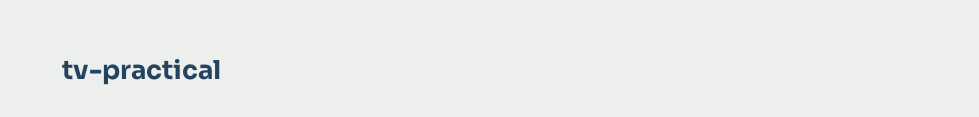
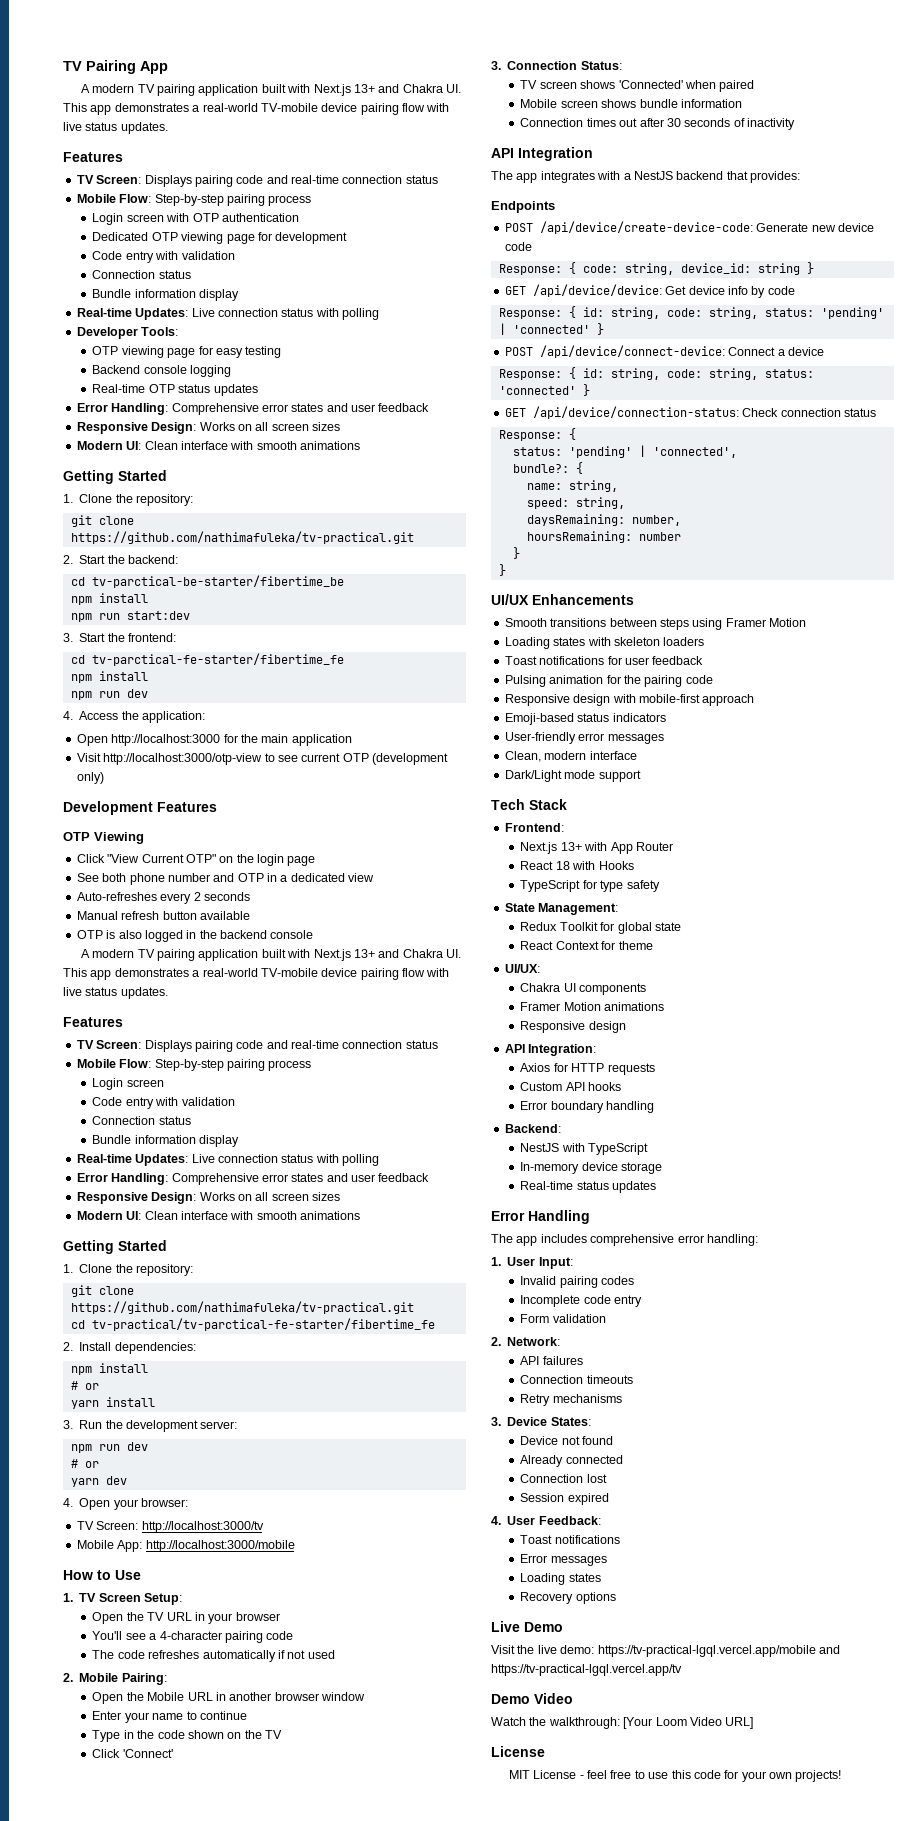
- tv-practical
+ TV Pairing App
+ A modern TV pairing application built with Next.js 13+ and Chakra UI. This app demonstrates a real-world TV-mobile device pairing flow with live status updates.
+ Features
+ TV Screen: Displays pairing code and real-time connection status
+ Mobile Flow: Step-by-step pairing process
+ Login screen with OTP authentication
+ Dedicated OTP viewing page for development
+ Code entry with validation
+ Connection status
+ Bundle information display
+ Real-time Updates: Live connection status with polling
+ Developer Tools:
+ OTP viewing page for easy testing
+ Backend console logging
+ Real-time OTP status updates
+ Error Handling: Comprehensive error states and user feedback
+ Responsive Design: Works on all screen sizes
+ Modern UI: Clean interface with smooth animations
+ Getting Started
+ 1. Clone the repository:
+ git clone https://github.com/nathimafuleka/tv-practical.git
+ 2. Start the backend:
+ cd tv-parctical-be-starter/fibertime_be
+ npm install
+ npm run start:dev
+ 3. Start the frontend:
+ cd tv-parctical-fe-starter/fibertime_fe
+ npm install
+ npm run dev
+ 4. Access the application:
+ Open http://localhost:3000 for the main application
+ Visit http://localhost:3000/otp-view to see current OTP (development only)
+ Development Features
+ OTP Viewing
+ Click "View Current OTP" on the login page
+ See both phone number and OTP in a dedicated view
+ Auto-refreshes every 2 seconds
+ Manual refresh button available
+ OTP is also logged in the backend console
+ A modern TV pairing application built with Next.js 13+ and Chakra UI. This app demonstrates a real-world TV-mobile device pairing flow with live status updates.
+ Features
+ TV Screen: Displays pairing code and real-time connection status
+ Mobile Flow: Step-by-step pairing process
+ Login screen
+ Code entry with validation
+ Connection status
+ Bundle information display
+ Real-time Updates: Live connection status with polling
+ Error Handling: Comprehensive error states and user feedback
+ Responsive Design: Works on all screen sizes
+ Modern UI: Clean interface with smooth animations
+ Getting Started
+ 1. Clone the repository:
+ git clone https://github.com/nathimafuleka/tv-practical.git
+ cd tv-practical/tv-parctical-fe-starter/fibertime_fe
+ 2. Install dependencies:
+ npm install
+ # or
+ yarn install
+ 3. Run the development server:
+ npm run dev
+ # or
+ yarn dev
+ 4. Open your browser:
+ TV Screen: http://localhost:3000/tv
+ Mobile App: http://localhost:3000/mobile
+ How to Use
+ 1. TV Screen Setup:
+ Open the TV URL in your browser
+ You'll see a 4-character pairing code
+ The code refreshes automatically if not used
+ 2. Mobile Pairing:
+ Open the Mobile URL in another browser window
+ Enter your name to continue
+ Type in the code shown on the TV
+ Click 'Connect'
+ 3. Connection Status:
+ TV screen shows 'Connected' when paired
+ Mobile screen shows bundle information
+ Connection times out after 30 seconds of inactivity
+ API Integration
+ The app integrates with a NestJS backend that provides:
+ Endpoints
+ POST /api/device/create-device-code: Generate new device code
+ Response: { code: string, device_id: string }
+ GET /api/device/device: Get device info by code
+ Response: { id: string, code: string, status: 'pending' | 'connected' }
+ POST /api/device/connect-device: Connect a device
+ Response: { id: string, code: string, status: 'connected' }
+ GET /api/device/connection-status: Check connection status
+ Response: {
+ status: 'pending' | 'connected',
+ bundle?: {
+ name: string,
+ speed: string,
+ daysRemaining: number,
+ hoursRemaining: number
+ }
+ }
+ UI/UX Enhancements
+ Smooth transitions between steps using Framer Motion
+ Loading states with skeleton loaders
+ Toast notifications for user feedback
+ Pulsing animation for the pairing code
+ Responsive design with mobile-first approach
+ Emoji-based status indicators
+ User-friendly error messages
+ Clean, modern interface
+ Dark/Light mode support
+ Tech Stack
+ Frontend:
+ Next.js 13+ with App Router
+ React 18 with Hooks
+ TypeScript for type safety
+ State Management:
+ Redux Toolkit for global state
+ React Context for theme
+ UI/UX:
+ Chakra UI components
+ Framer Motion animations
+ Responsive design
+ API Integration:
+ Axios for HTTP requests
+ Custom API hooks
+ Error boundary handling
+ Backend:
+ NestJS with TypeScript
+ In-memory device storage
+ Real-time status updates
+ Error Handling
+ The app includes comprehensive error handling:
+ 1. User Input:
+ Invalid pairing codes
+ Incomplete code entry
+ Form validation
+ 2. Network:
+ API failures
+ Connection timeouts
+ Retry mechanisms
+ 3. Device States:
+ Device not found
+ Already connected
+ Connection lost
+ Session expired
+ 4. User Feedback:
+ Toast notifications
+ Error messages
+ Loading states
+ Recovery options
+ Live Demo
+ Visit the live demo: https://tv-practical-lgql.vercel.app/mobile and https://tv-practical-lgql.vercel.app/tv
+ Demo Video
+ Watch the walkthrough: [Your Loom Video URL]
+ License
+ MIT License - feel free to use this code for your own projects!

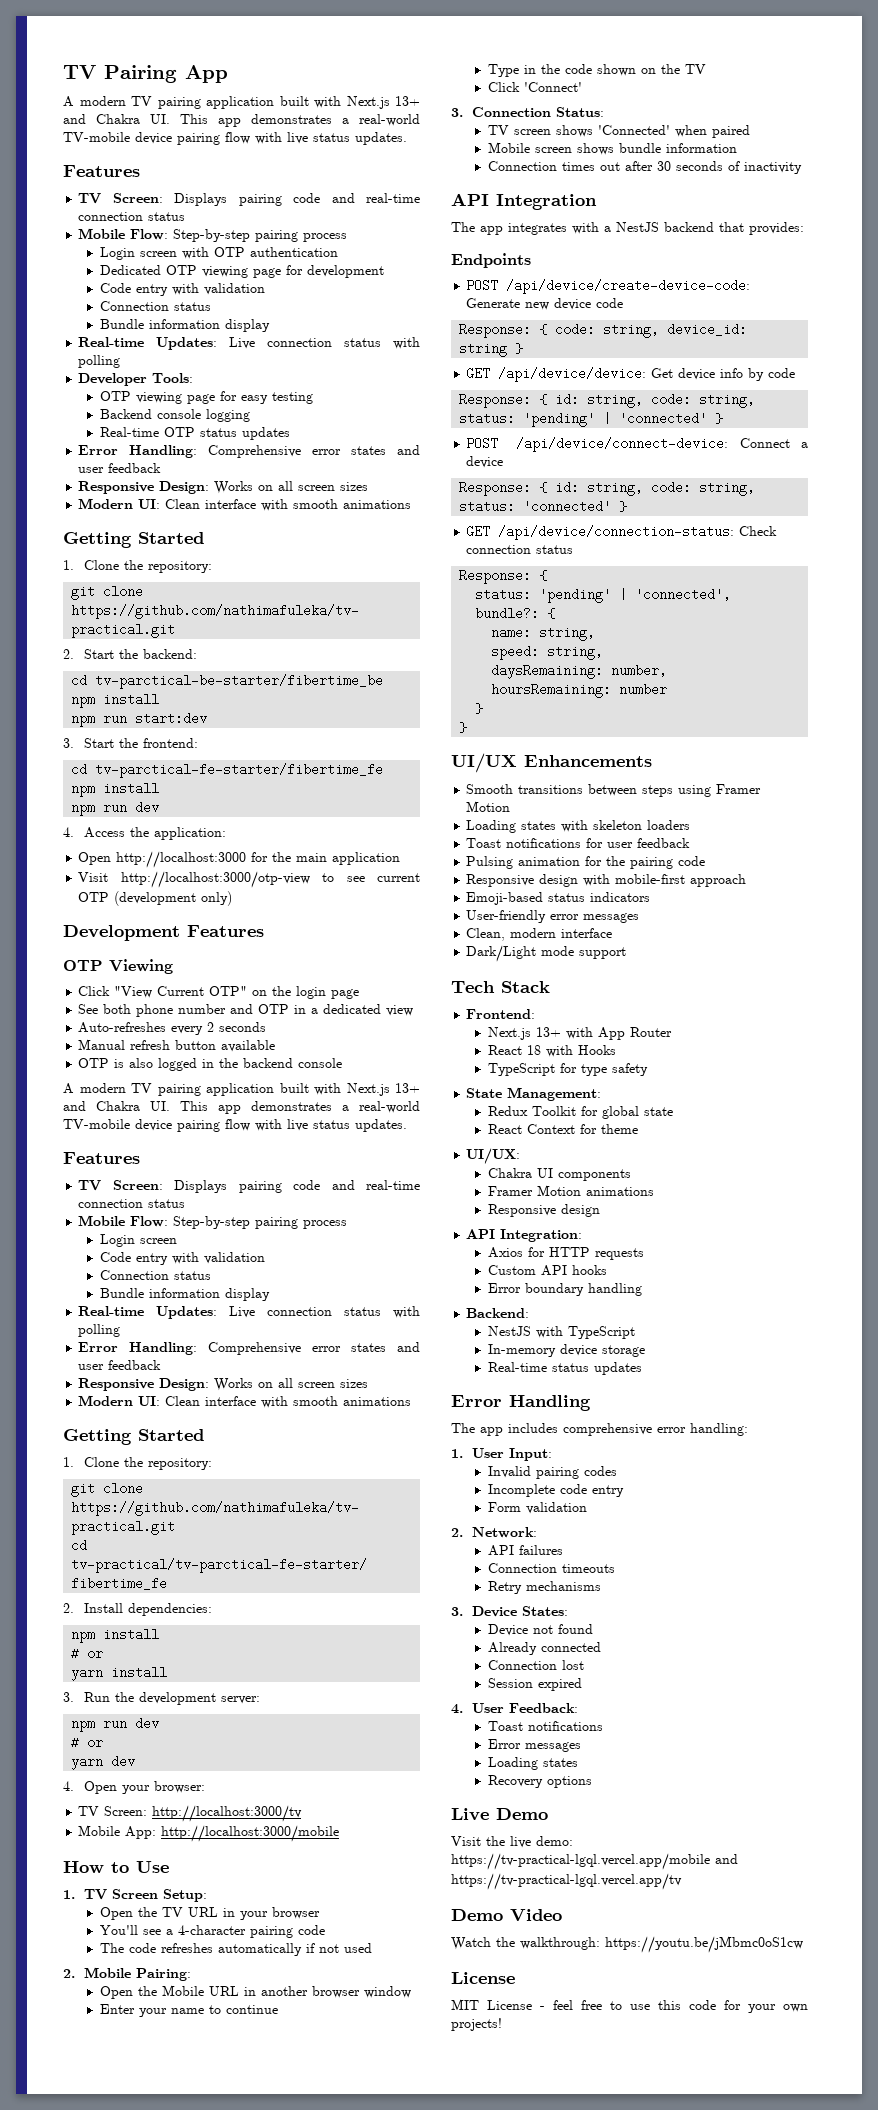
- Watch the walkthrough: [Your Loom Video URL]
+ Watch the walkthrough: https://youtu.be/jMbmc0oS1cw

